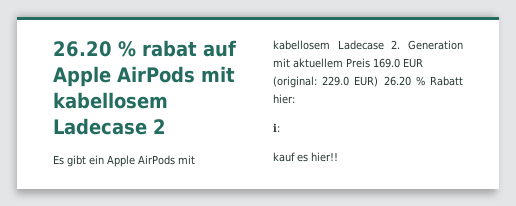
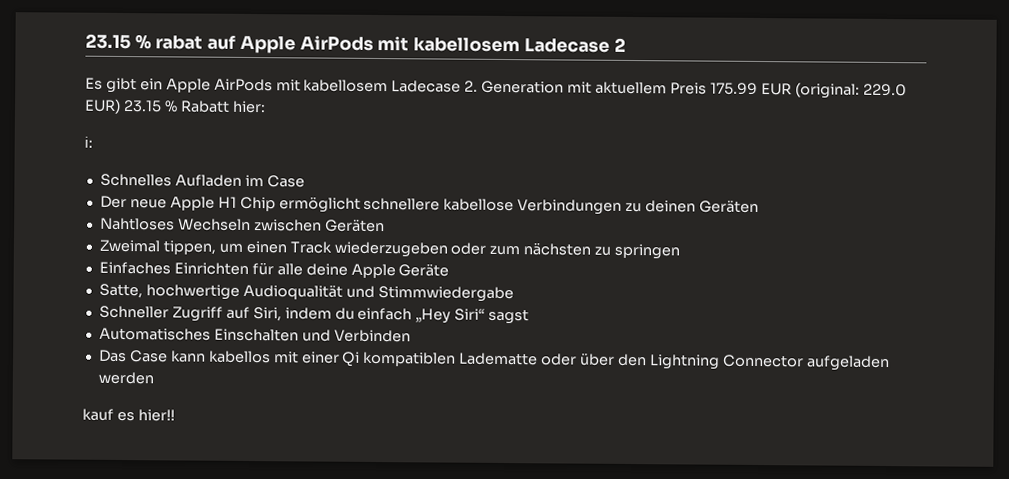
- 26.20 % rabat auf Apple AirPods mit kabellosem Ladecase 2
+ 23.15 % rabat auf Apple AirPods mit kabellosem Ladecase 2
- Es gibt ein Apple AirPods mit kabellosem Ladecase 2. Generation mit aktuellem Preis 169.0 EUR (original: 229.0 EUR) 26.20 % Rabatt hier:
+ Es gibt ein Apple AirPods mit kabellosem Ladecase 2. Generation mit aktuellem Preis 175.99 EUR (original: 229.0 EUR) 23.15 % Rabatt hier:
+ Schnelles Aufladen im Case
+ Der neue Apple H1 Chip ermöglicht schnellere kabellose Verbindungen zu deinen Geräten
+ Nahtloses Wechseln zwischen Geräten
+ Zweimal tippen, um einen Track wiederzugeben oder zum nächsten zu springen
+ Einfaches Einrichten für alle deine Apple Geräte
+ Satte, hochwertige Audioqualität und Stimmwiedergabe
+ Schneller Zugriff auf Siri, indem du einfach „Hey Siri“ sagst
+ Automatisches Einschalten und Verbinden
+ Das Case kann kabellos mit einer Qi kompatiblen Ladematte oder über den Lightning Connector aufgeladen werden

